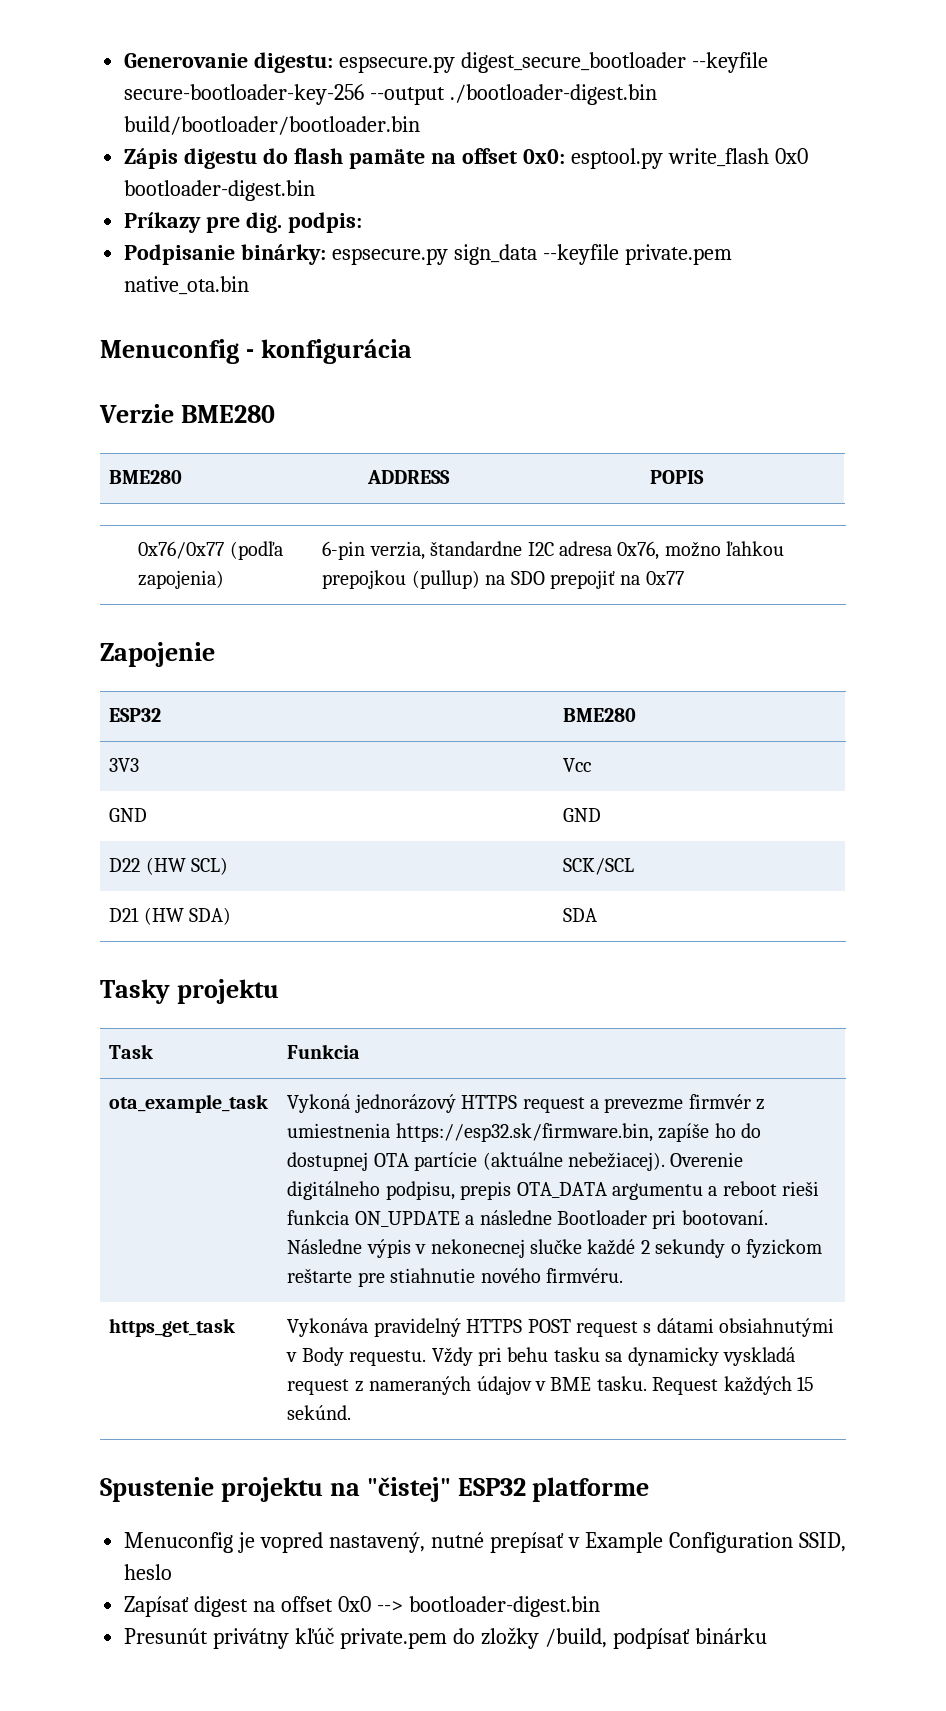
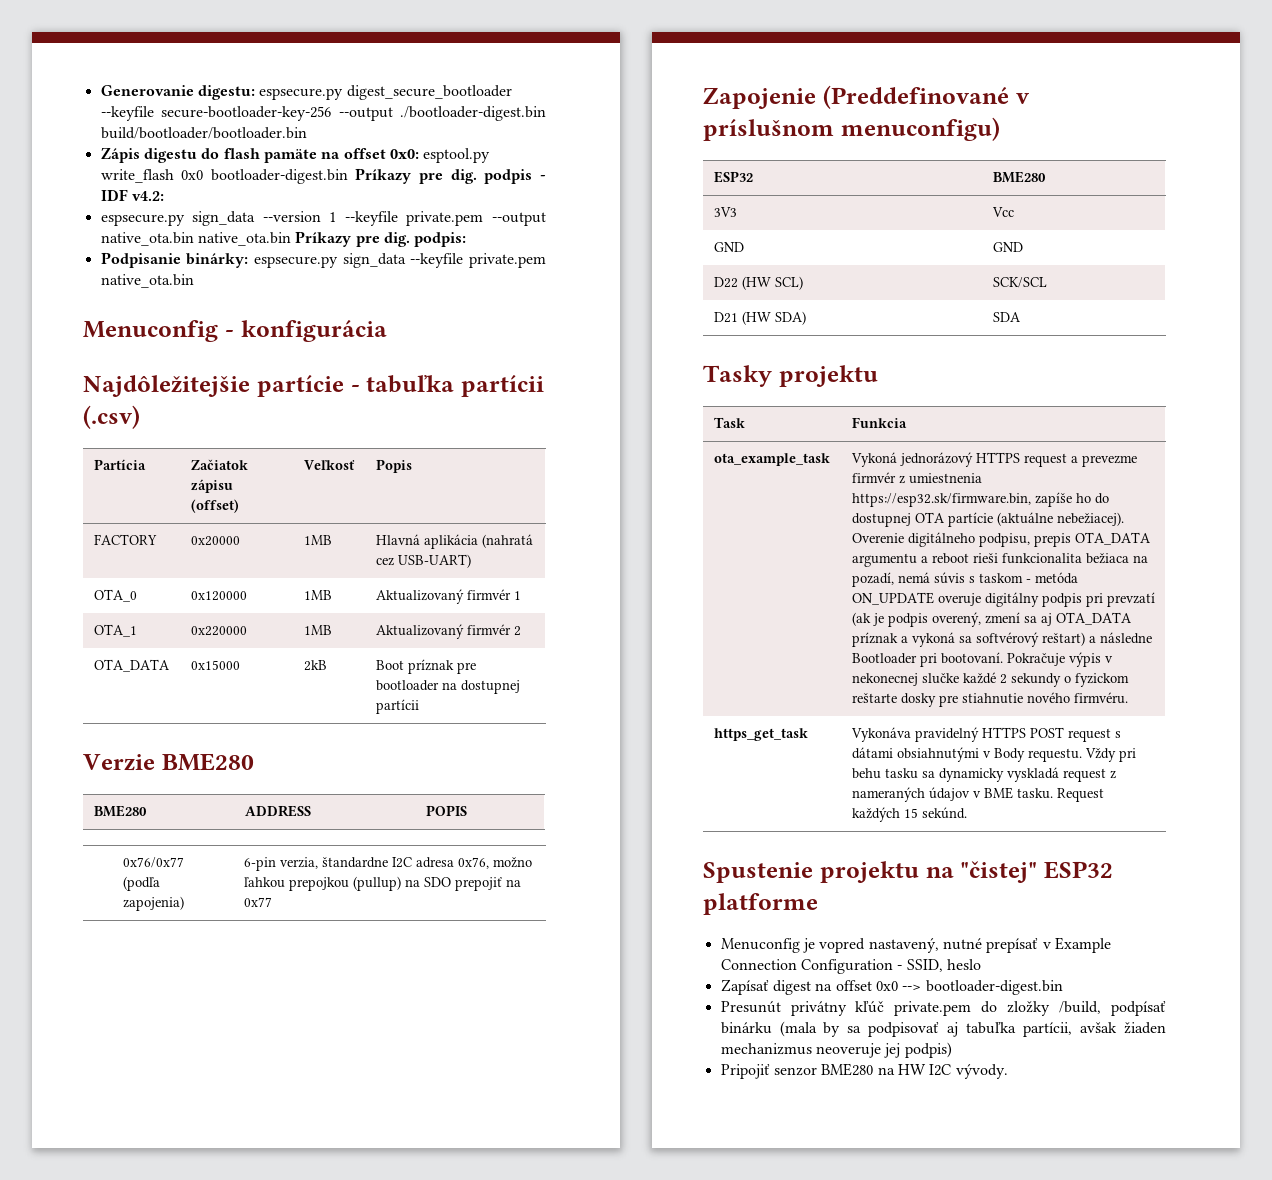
- Zápis digestu do flash pamäte na offset 0x0: esptool.py write_flash 0x0 bootloader-digest.bin
- Príkazy pre dig. podpis:
+ Zápis digestu do flash pamäte na offset 0x0: esptool.py write_flash 0x0 bootloader-digest.bin Príkazy pre dig. podpis - IDF v4.2:
+ espsecure.py sign_data --version 1 --keyfile private.pem --output native_ota.bin native_ota.bin Príkazy pre dig. podpis:
+ Najdôležitejšie partície - tabuľka partícii (.csv)
+ Partícia | Začiatok zápisu (offset) | Veľkosť | Popis
+ FACTORY | 0x20000 | 1MB | Hlavná aplikácia (nahratá cez USB-UART)
+ OTA_0 | 0x120000 | 1MB | Aktualizovaný firmvér 1
+ OTA_1 | 0x220000 | 1MB | Aktualizovaný firmvér 2
+ OTA_DATA | 0x15000 | 2kB | Boot príznak pre bootloader na dostupnej partícii
- Zapojenie
+ Zapojenie (Preddefinované v príslušnom menuconfigu)
- Overenie digitálneho podpisu, prepis OTA_DATA argumentu a reboot rieši funkcia ON_UPDATE a následne Bootloader pri bootovaní.
+ Overenie digitálneho podpisu, prepis OTA_DATA argumentu a reboot rieši funkcionalita bežiaca na pozadí, nemá súvis s taskom - metóda ON_UPDATE overuje digitálny podpis pri prevzatí (ak je podpis overený, zmení sa aj OTA_DATA príznak a vykoná sa softvérový reštart) a následne Bootloader pri bootovaní.
- Následne výpis v nekonecnej slučke každé 2 sekundy o fyzickom reštarte pre stiahnutie nového firmvéru.
+ Pokračuje výpis v nekonecnej slučke každé 2 sekundy o fyzickom reštarte dosky pre stiahnutie nového firmvéru.
- Menuconfig je vopred nastavený, nutné prepísať v Example Configuration SSID, heslo
+ Menuconfig je vopred nastavený, nutné prepísať v Example Connection Configuration - SSID, heslo
- Presunút privátny kľúč private.pem do zložky /build, podpísať binárku
+ Presunút privátny kľúč private.pem do zložky /build, podpísať binárku (mala by sa podpisovať aj tabuľka partícii, avšak žiaden mechanizmus neoveruje jej podpis)
+ Pripojiť senzor BME280 na HW I2C vývody.

